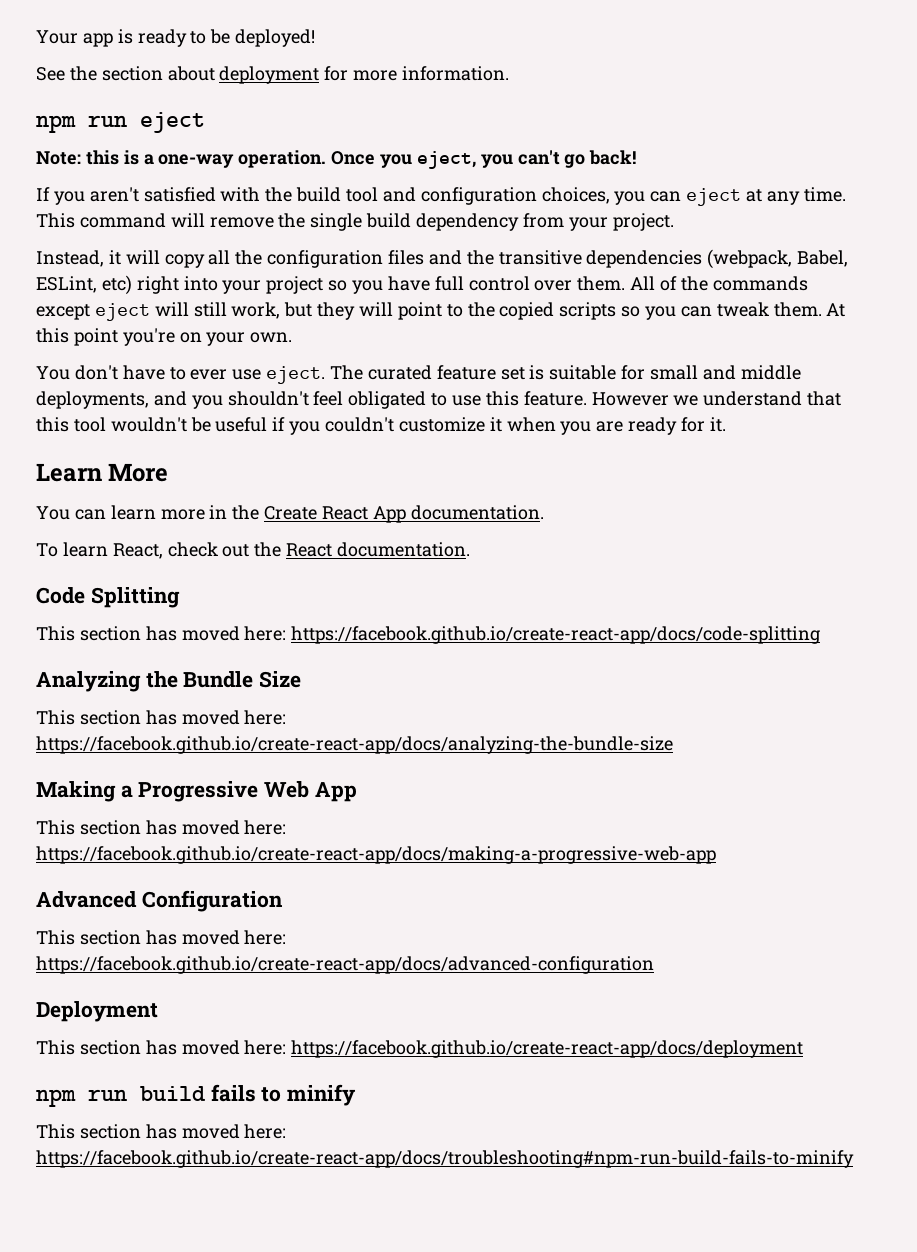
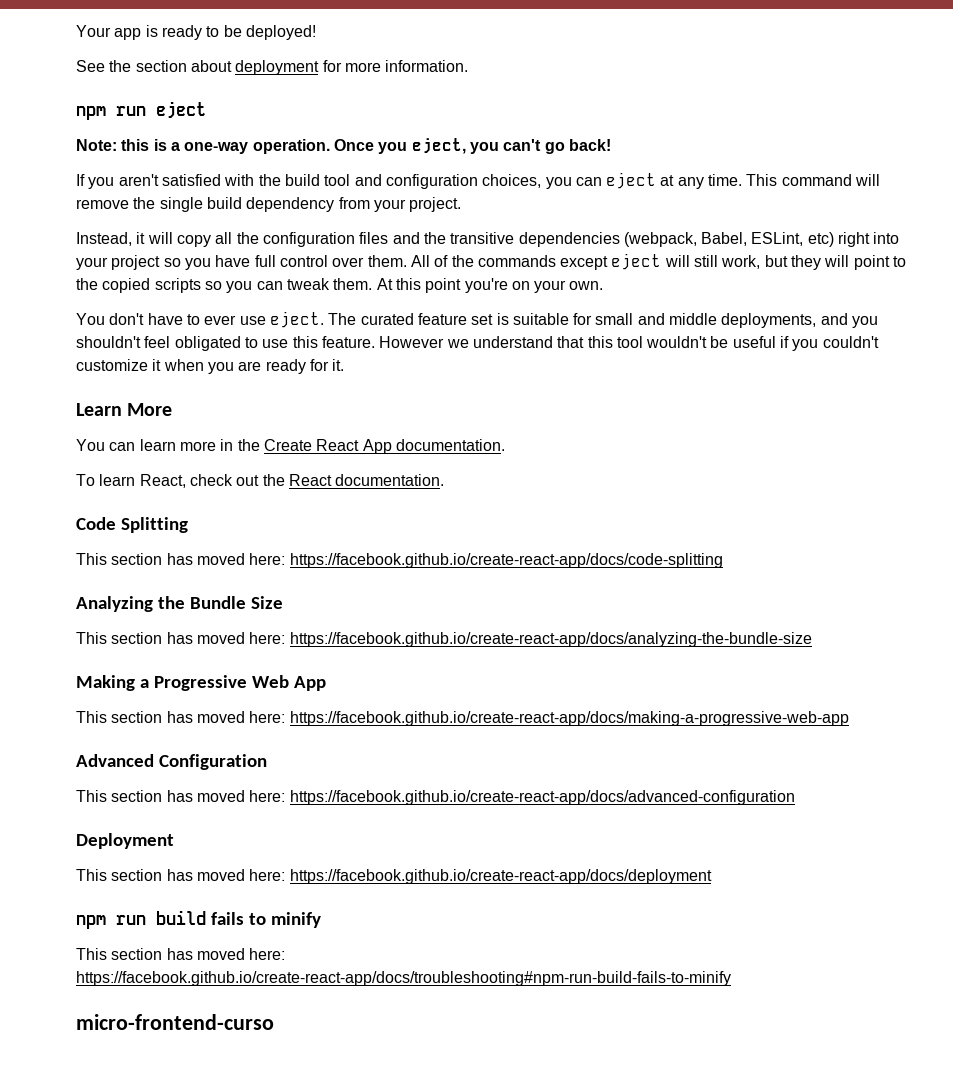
+ micro-frontend-curso

